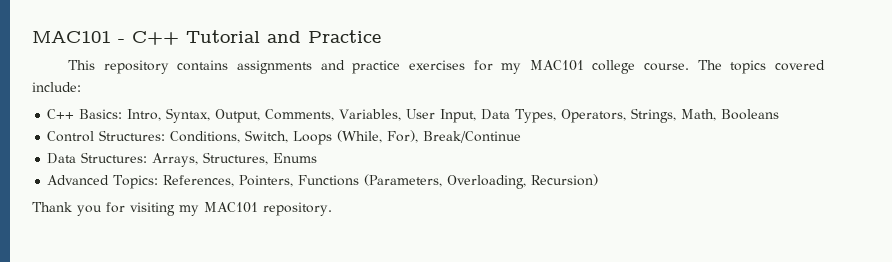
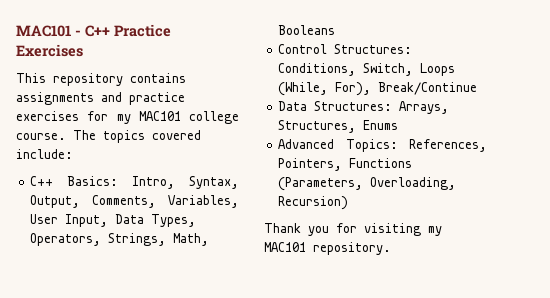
- MAC101 - C++ Tutorial and Practice
+ MAC101 - C++ Practice Exercises

